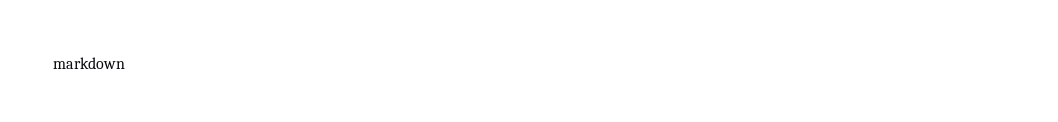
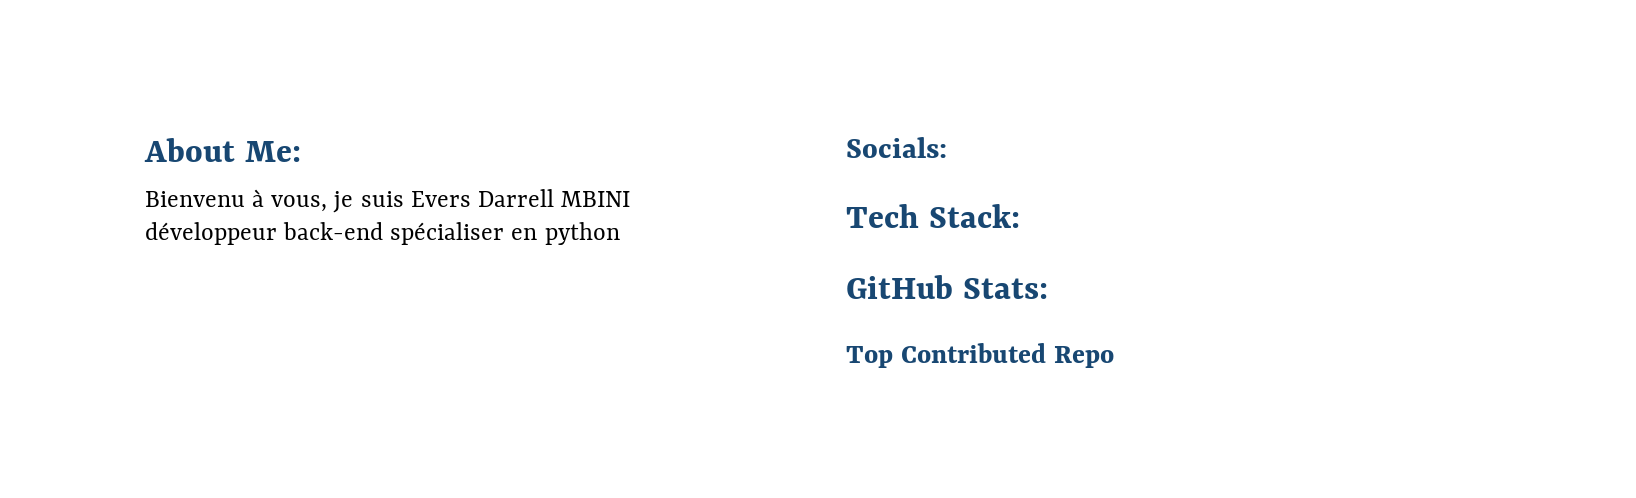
- markdown
+ About Me:
+ Bienvenu à vous, je suis Evers Darrell MBINI
+ développeur back-end spécialiser en python
+ Socials:
+ Tech Stack:
+ GitHub Stats:
+ Top Contributed Repo

